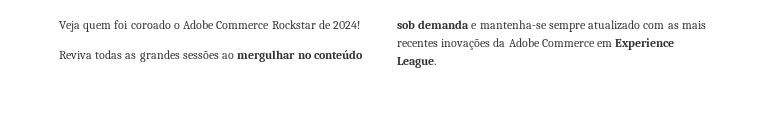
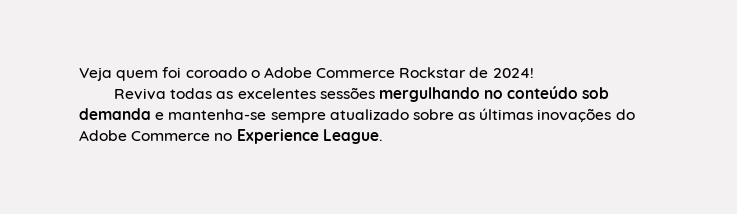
- Reviva todas as grandes sessões ao mergulhar no conteúdo sob demanda e mantenha-se sempre atualizado com as mais recentes inovações da Adobe Commerce em Experience League.
+ Reviva todas as excelentes sessões mergulhando no conteúdo sob demanda e mantenha-se sempre atualizado sobre as últimas inovações do Adobe Commerce no Experience League.

